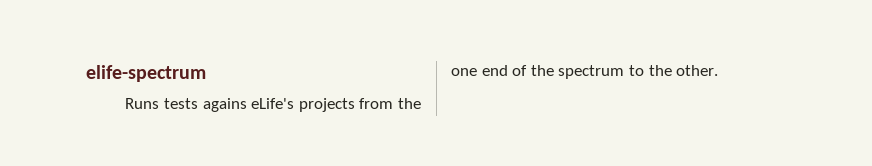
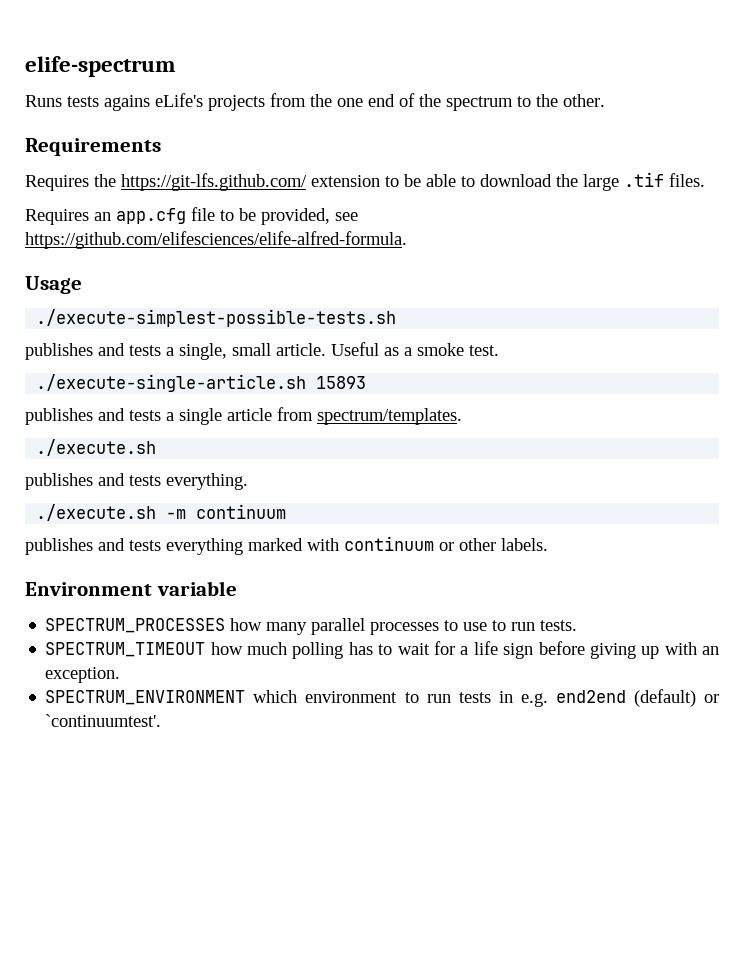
+ Requirements
+ Requires the https://git-lfs.github.com/ extension to be able to download the large .tif files.
+ Requires an app.cfg file to be provided, see https://github.com/elifesciences/elife-alfred-formula.
+ Usage
+ ./execute-simplest-possible-tests.sh
+ publishes and tests a single, small article. Useful as a smoke test.
+ ./execute-single-article.sh 15893
+ publishes and tests a single article from spectrum/templates.
+ ./execute.sh
+ publishes and tests everything.
+ ./execute.sh -m continuum
+ publishes and tests everything marked with continuum or other labels.
+ Environment variable
+ SPECTRUM_PROCESSES how many parallel processes to use to run tests.
+ SPECTRUM_TIMEOUT how much polling has to wait for a life sign before giving up with an exception.
+ SPECTRUM_ENVIRONMENT which environment to run tests in e.g. end2end (default) or `continuumtest'.

